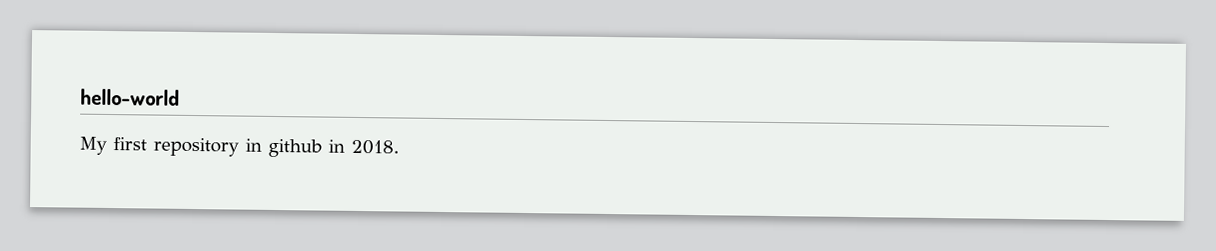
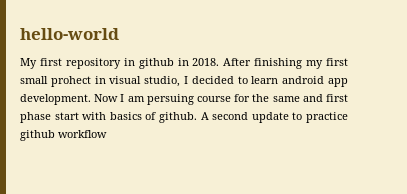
+ After finishing my first small prohect in visual studio, I decided to learn android app development. Now I am persuing course for the same and first phase start with basics of github. A second update to practice github workflow

